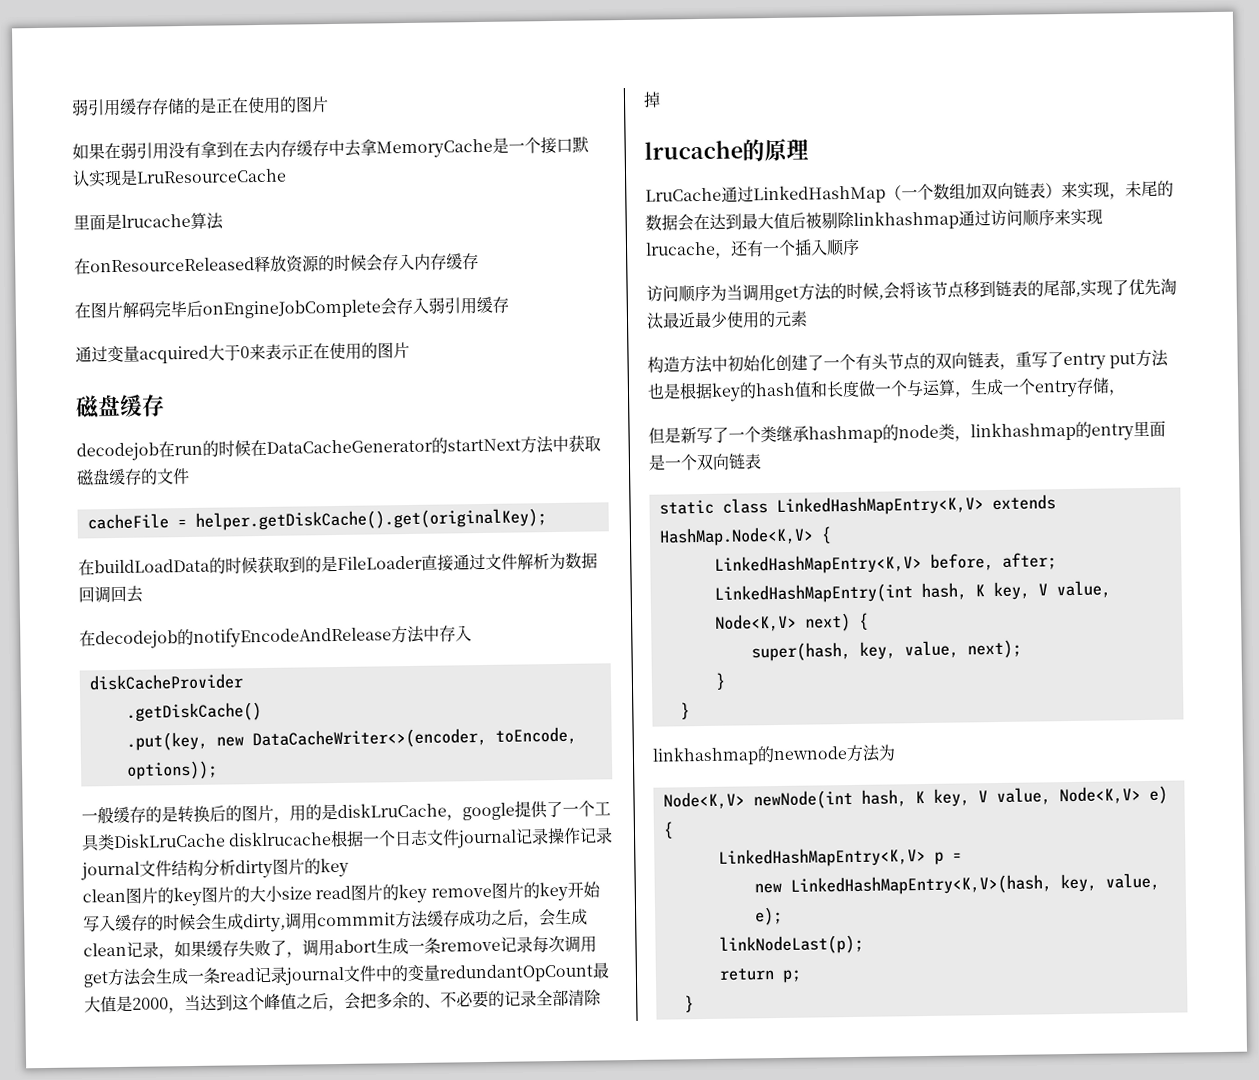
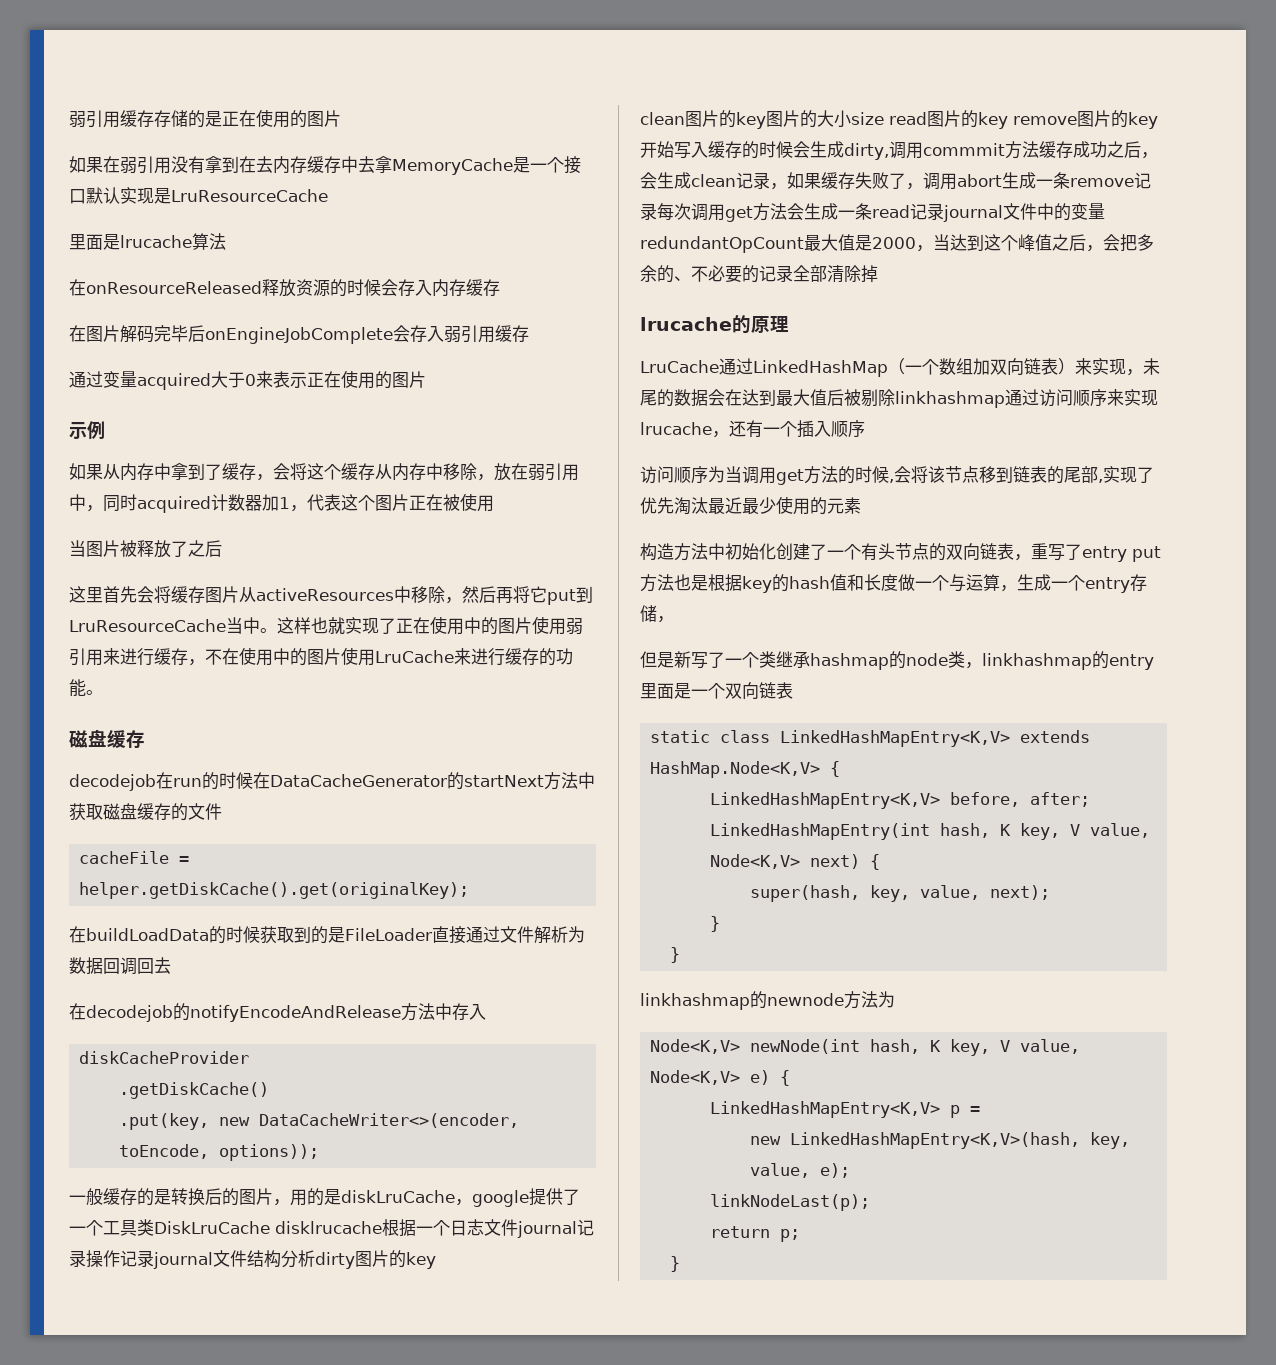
+ 示例
+ 如果从内存中拿到了缓存，会将这个缓存从内存中移除，放在弱引用中，同时acquired计数器加1，代表这个图片正在被使用
+ 当图片被释放了之后
+ 这里首先会将缓存图片从activeResources中移除，然后再将它put到LruResourceCache当中。这样也就实现了正在使用中的图片使用弱引用来进行缓存，不在使用中的图片使用LruCache来进行缓存的功能。

